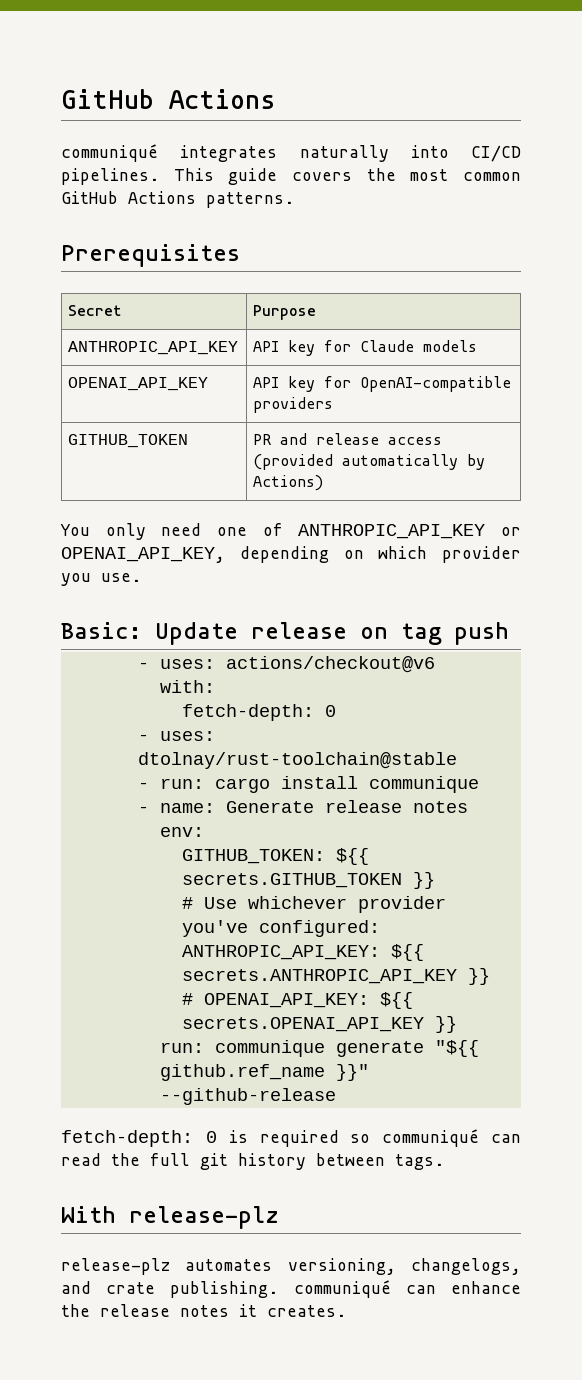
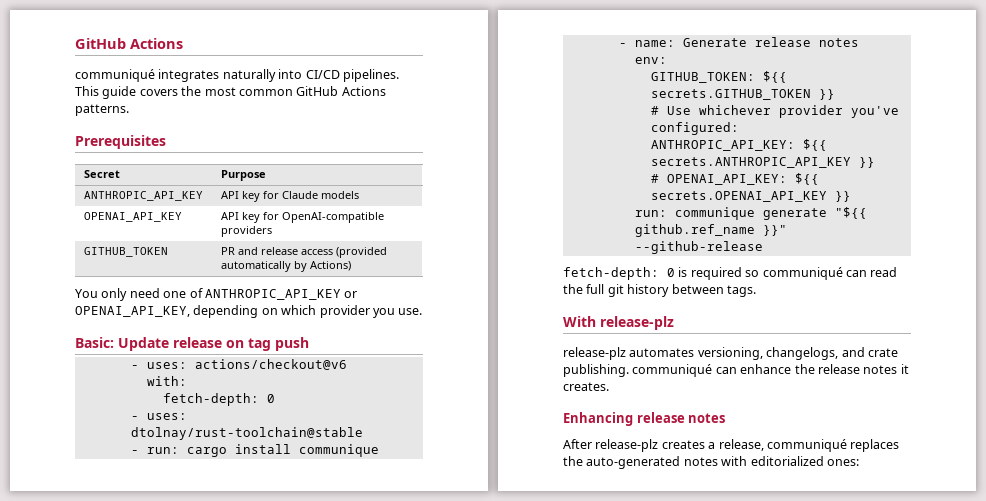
+ Enhancing release notes
+ After release-plz creates a release, communiqué replaces the auto-generated notes with editorialized ones:

